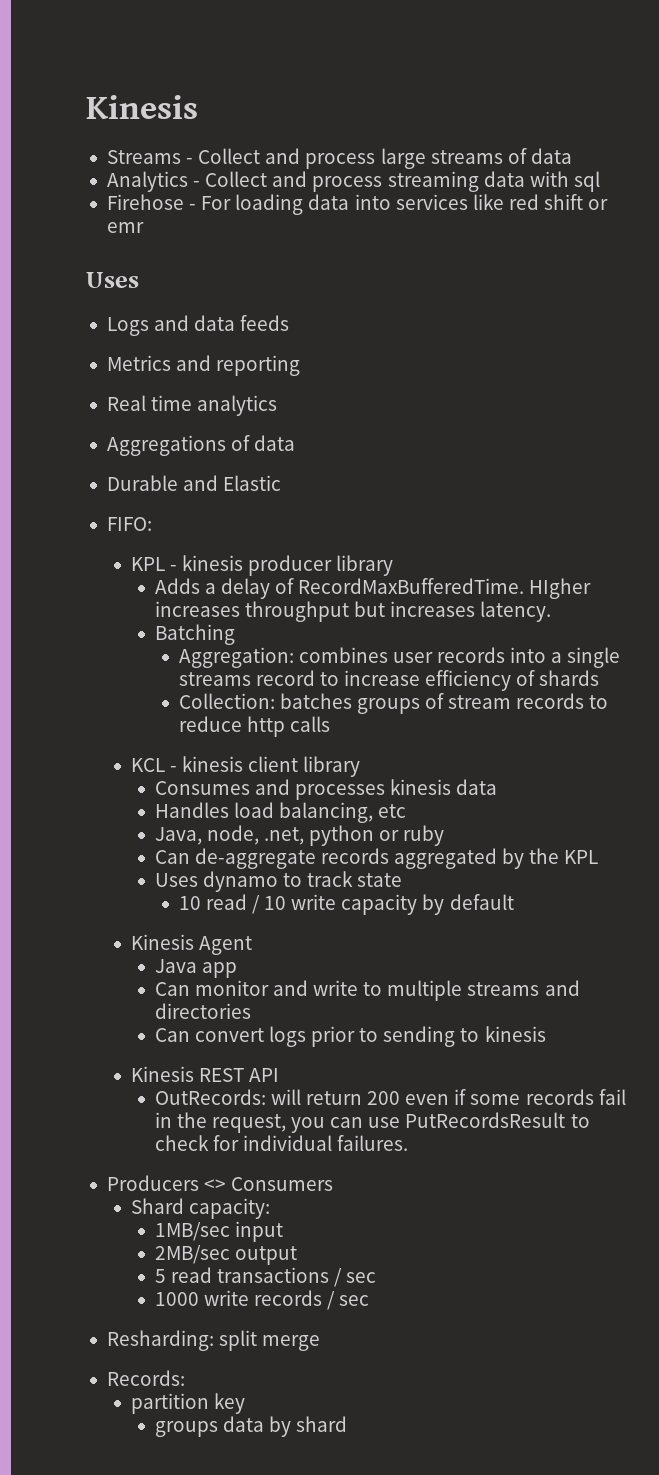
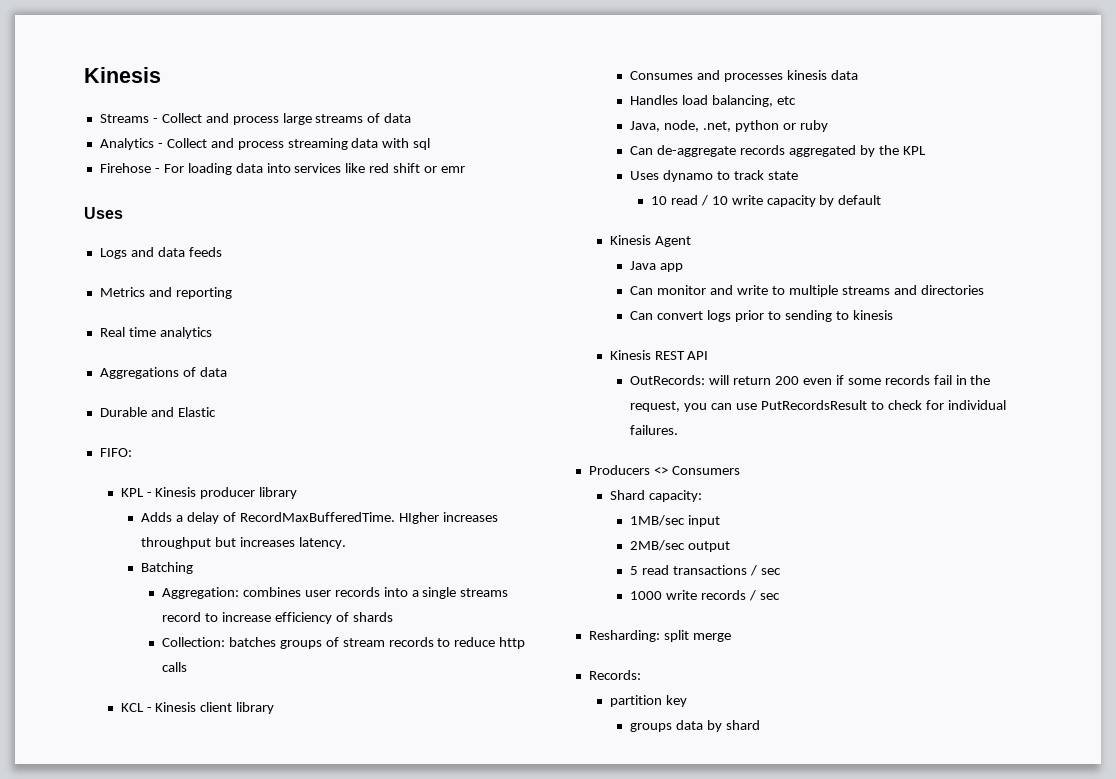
- KPL - kinesis producer library
+ KPL - Kinesis producer library
- KCL - kinesis client library
+ KCL - Kinesis client library

